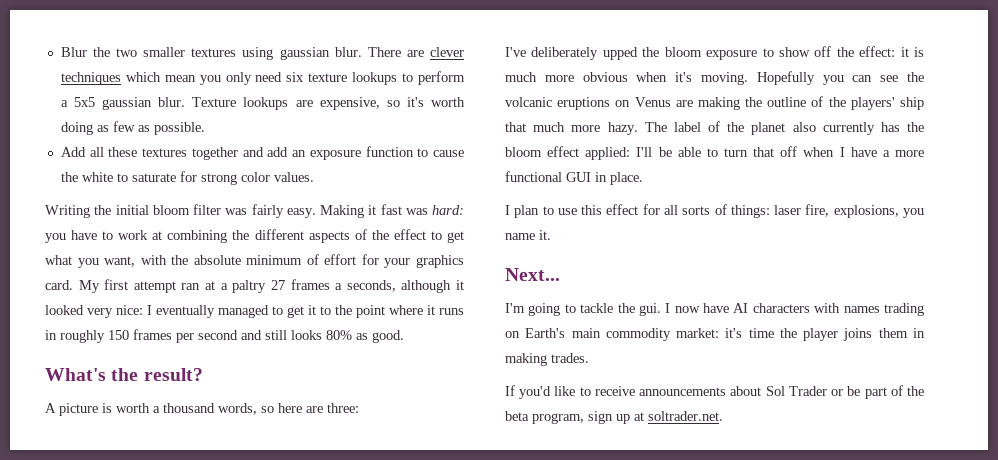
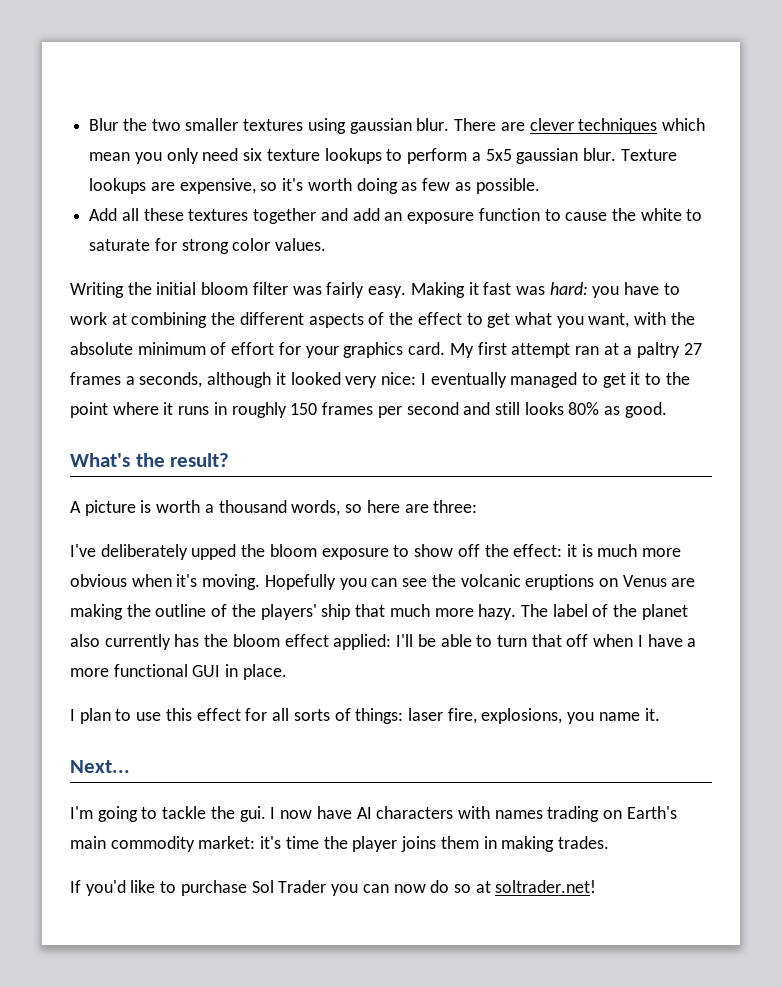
- If you'd like to receive announcements about Sol Trader or be part of the beta program, sign up at soltrader.net.
+ If you'd like to purchase Sol Trader you can now do so at soltrader.net!

